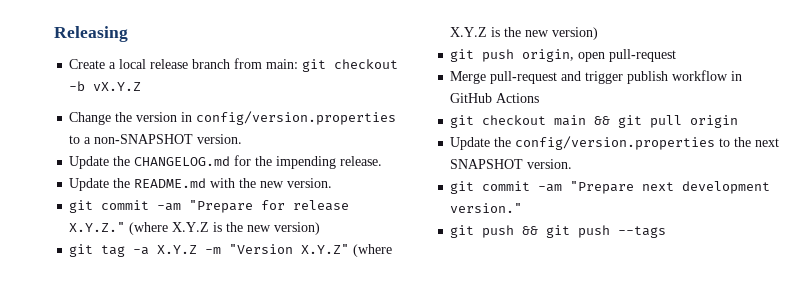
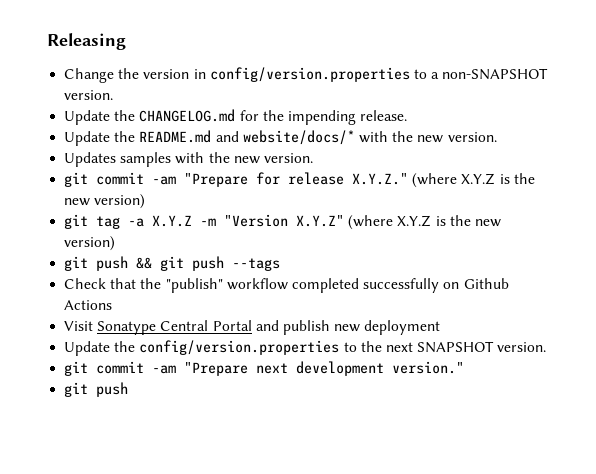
- Create a local release branch from main: git checkout -b vX.Y.Z
- Update the README.md with the new version.
+ Update the README.md and website/docs/* with the new version.
+ Updates samples with the new version.
- git push origin, open pull-request
- Merge pull-request and trigger publish workflow in GitHub Actions
- git checkout main && git pull origin
+ git push && git push --tags
+ Check that the "publish" workflow completed successfully on Github Actions
+ Visit Sonatype Central Portal and publish new deployment
  git commit -am "Prepare next development version."
- git push && git push --tags
+ git push

